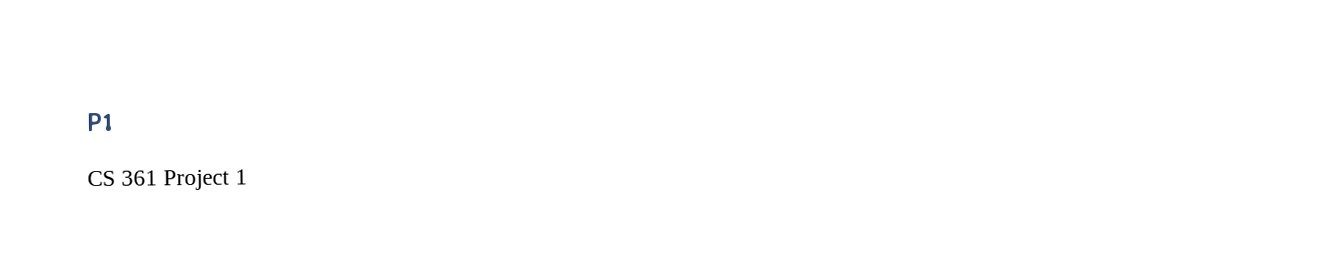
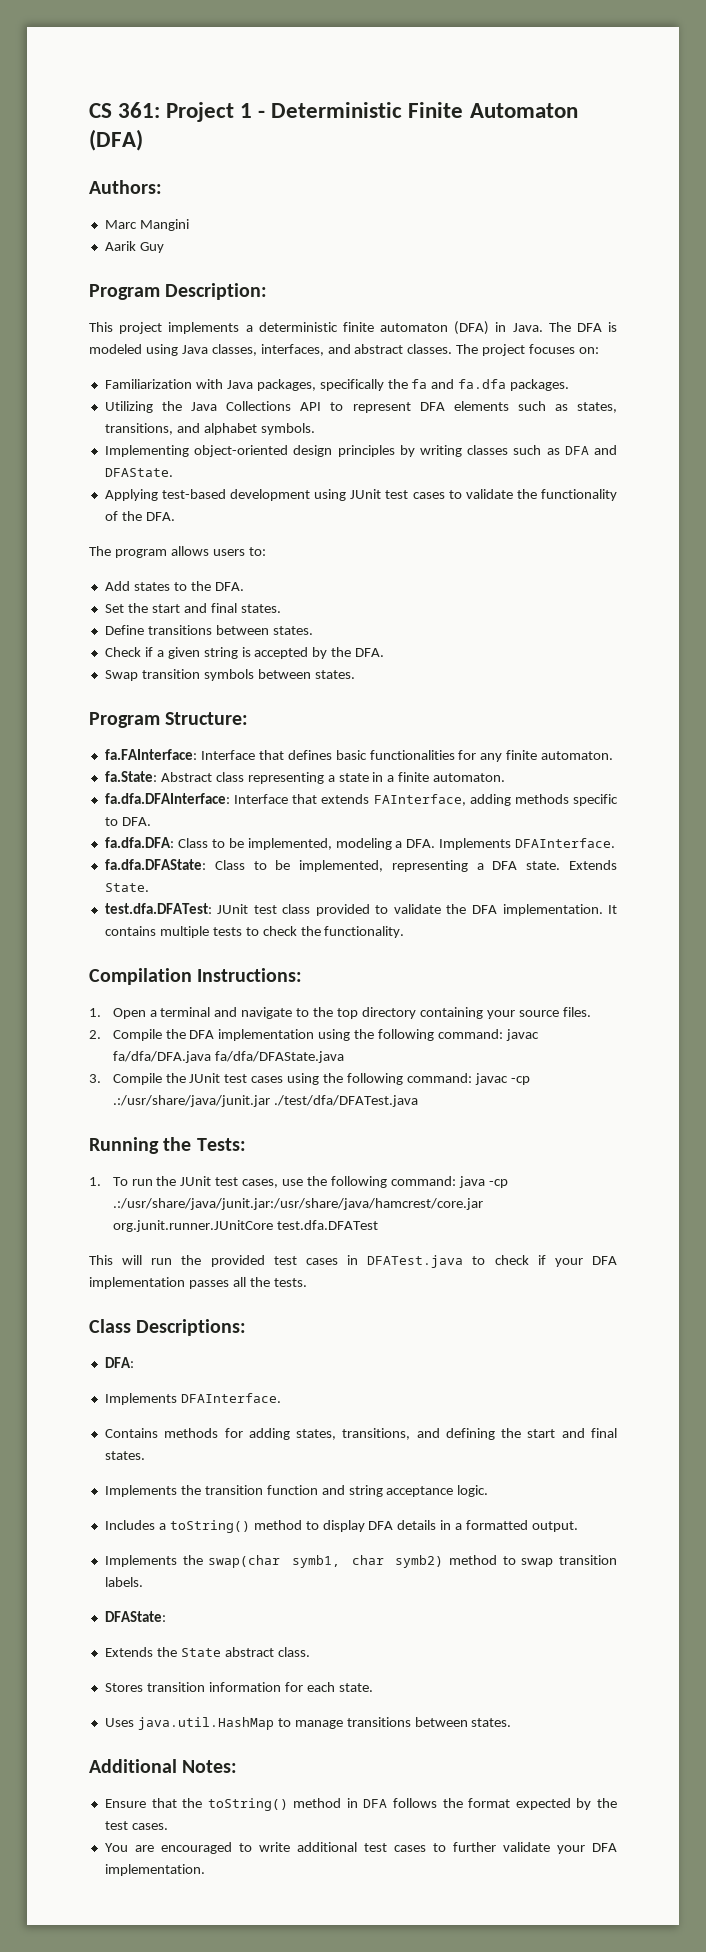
- P1
- CS 361 Project 1
+ CS 361: Project 1 - Deterministic Finite Automaton (DFA)
+ Authors:
+ Marc Mangini
+ Aarik Guy
+ Program Description:
+ This project implements a deterministic finite automaton (DFA) in Java. The DFA is modeled using Java classes, interfaces, and abstract classes. The project focuses on:
+ Familiarization with Java packages, specifically the fa and fa.dfa packages.
+ Utilizing the Java Collections API to represent DFA elements such as states, transitions, and alphabet symbols.
+ Implementing object-oriented design principles by writing classes such as DFA and DFAState.
+ Applying test-based development using JUnit test cases to validate the functionality of the DFA.
+ The program allows users to:
+ Add states to the DFA.
+ Set the start and final states.
+ Define transitions between states.
+ Check if a given string is accepted by the DFA.
+ Swap transition symbols between states.
+ Program Structure:
+ fa.FAInterface: Interface that defines basic functionalities for any finite automaton.
+ fa.State: Abstract class representing a state in a finite automaton.
+ fa.dfa.DFAInterface: Interface that extends FAInterface, adding methods specific to DFA.
+ fa.dfa.DFA: Class to be implemented, modeling a DFA. Implements DFAInterface.
+ fa.dfa.DFAState: Class to be implemented, representing a DFA state. Extends State.
+ test.dfa.DFATest: JUnit test class provided to validate the DFA implementation. It contains multiple tests to check the functionality.
+ Compilation Instructions:
+ 1. Open a terminal and navigate to the top directory containing your source files.
+ 2. Compile the DFA implementation using the following command: javac fa/dfa/DFA.java fa/dfa/DFAState.java
+ 3. Compile the JUnit test cases using the following command: javac -cp .:/usr/share/java/junit.jar ./test/dfa/DFATest.java
+ Running the Tests:
+ 1. To run the JUnit test cases, use the following command: java -cp .:/usr/share/java/junit.jar:/usr/share/java/hamcrest/core.jar org.junit.runner.JUnitCore test.dfa.DFATest
+ This will run the provided test cases in DFATest.java to check if your DFA implementation passes all the tests.
+ Class Descriptions:
+ DFA:
+ Implements DFAInterface.
+ Contains methods for adding states, transitions, and defining the start and final states.
+ Implements the transition function and string acceptance logic.
+ Includes a toString() method to display DFA details in a formatted output.
+ Implements the swap(char symb1, char symb2) method to swap transition labels.
+ DFAState:
+ Extends the State abstract class.
+ Stores transition information for each state.
+ Uses java.util.HashMap to manage transitions between states.
+ Additional Notes:
+ Ensure that the toString() method in DFA follows the format expected by the test cases.
+ You are encouraged to write additional test cases to further validate your DFA implementation.

